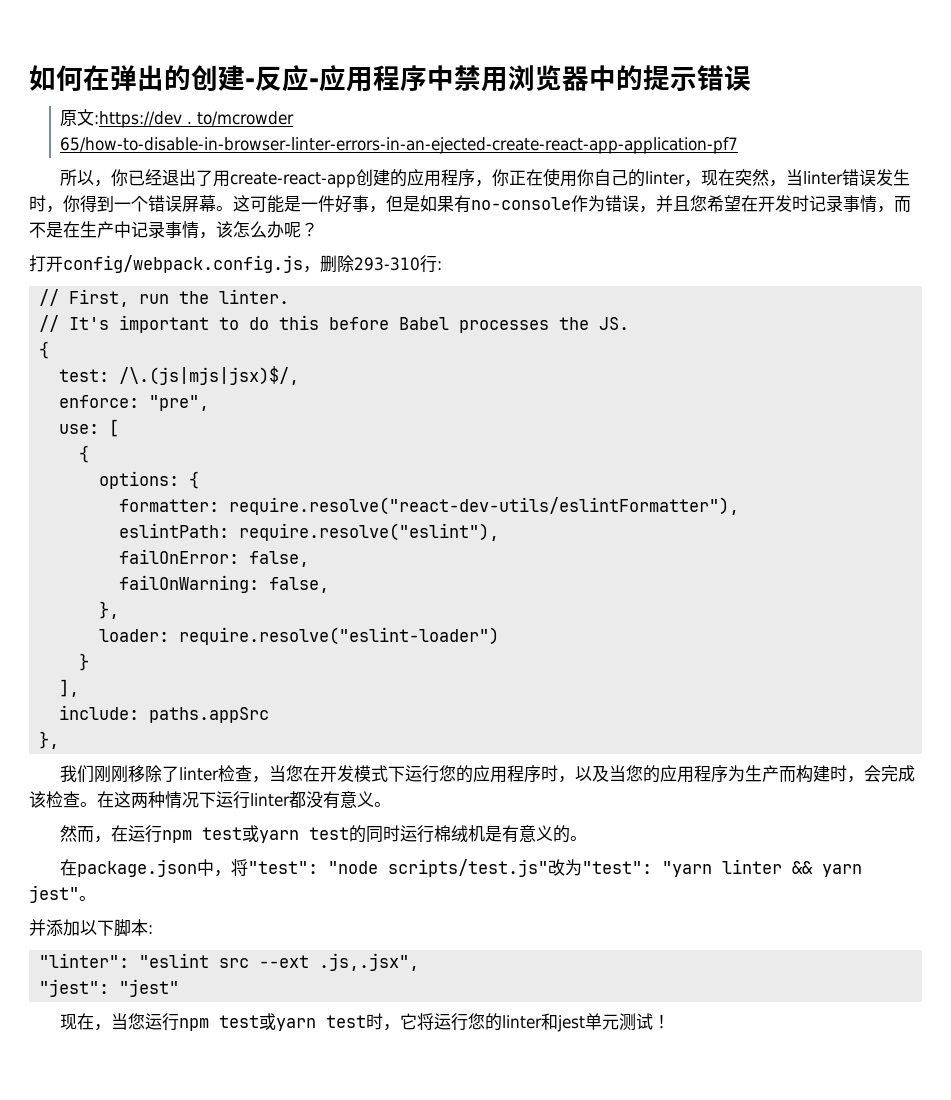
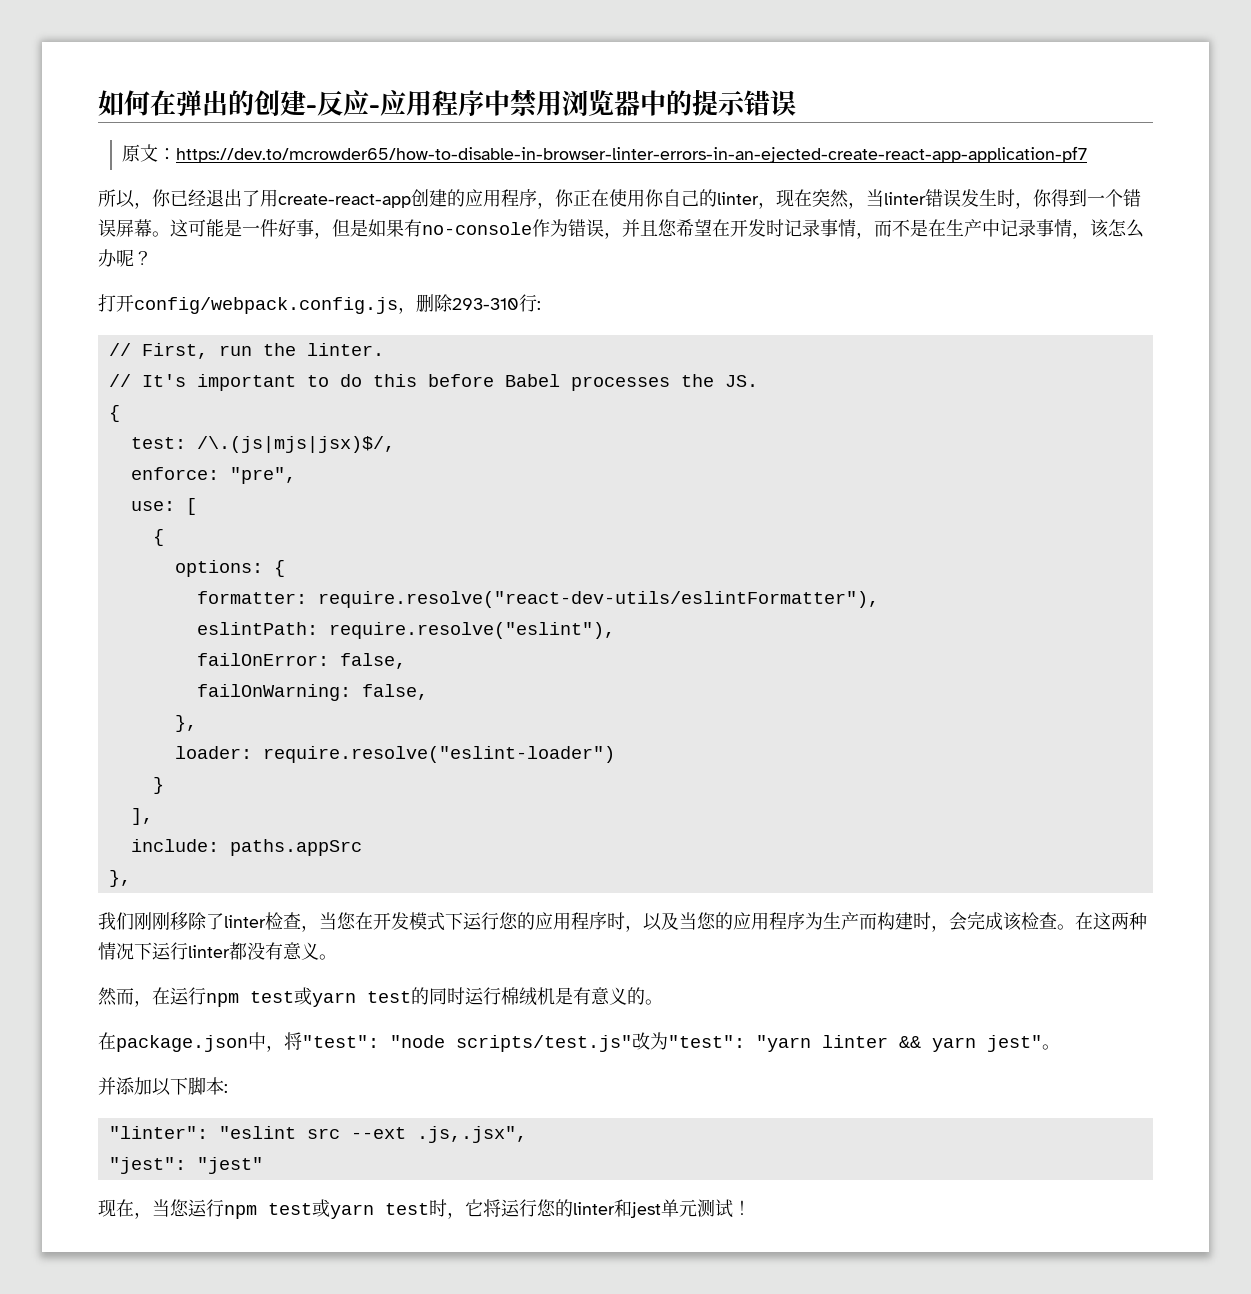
- 原文:https://dev . to/mcrowder 65/how-to-disable-in-browser-linter-errors-in-an-ejected-create-react-app-application-pf7
+ 原文：https://dev.to/mcrowder65/how-to-disable-in-browser-linter-errors-in-an-ejected-create-react-app-application-pf7

